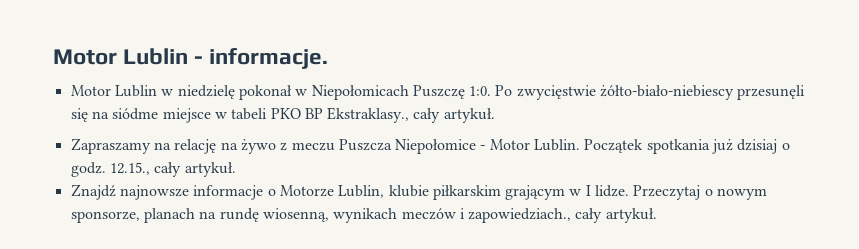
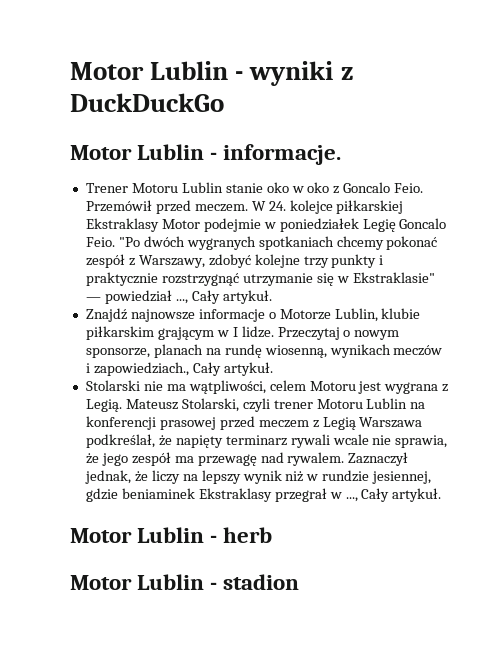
+ Motor Lublin - wyniki z DuckDuckGo
  Motor Lublin - informacje.
- Motor Lublin w niedzielę pokonał w Niepołomicach Puszczę 1:0. Po zwycięstwie żółto-biało-niebiescy przesunęli się na siódme miejsce w tabeli PKO BP Ekstraklasy., cały artykuł.
- Zapraszamy na relację na żywo z meczu Puszcza Niepołomice - Motor Lublin. Początek spotkania już dzisiaj o godz. 12.15., cały artykuł.
+ Trener Motoru Lublin stanie oko w oko z Goncalo Feio. Przemówił przed meczem. W 24. kolejce piłkarskiej Ekstraklasy Motor podejmie w poniedziałek Legię Goncalo Feio. "Po dwóch wygranych spotkaniach chcemy pokonać zespół z Warszawy, zdobyć kolejne trzy punkty i praktycznie rozstrzygnąć utrzymanie się w Ekstraklasie" — powiedział ..., Cały artykuł.
- Przeczytaj o nowym sponsorze, planach na rundę wiosenną, wynikach meczów i zapowiedziach., cały artykuł.
+ Przeczytaj o nowym sponsorze, planach na rundę wiosenną, wynikach meczów i zapowiedziach., Cały artykuł.
+ Stolarski nie ma wątpliwości, celem Motoru jest wygrana z Legią. Mateusz Stolarski, czyli trener Motoru Lublin na konferencji prasowej przed meczem z Legią Warszawa podkreślał, że napięty terminarz rywali wcale nie sprawia, że jego zespół ma przewagę nad rywalem. Zaznaczył jednak, że liczy na lepszy wynik niż w rundzie jesiennej, gdzie beniaminek Ekstraklasy przegrał w ..., Cały artykuł.
+ Motor Lublin - herb
+ Motor Lublin - stadion

